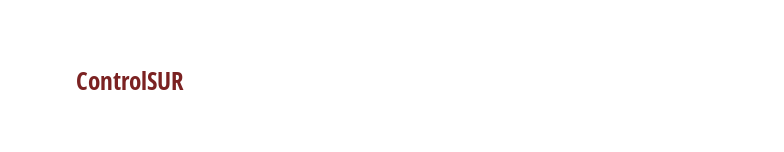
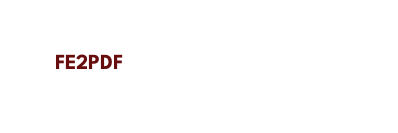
- ControlSUR
+ FE2PDF

